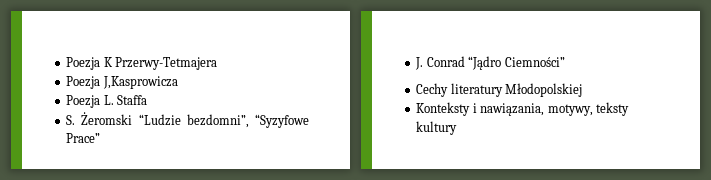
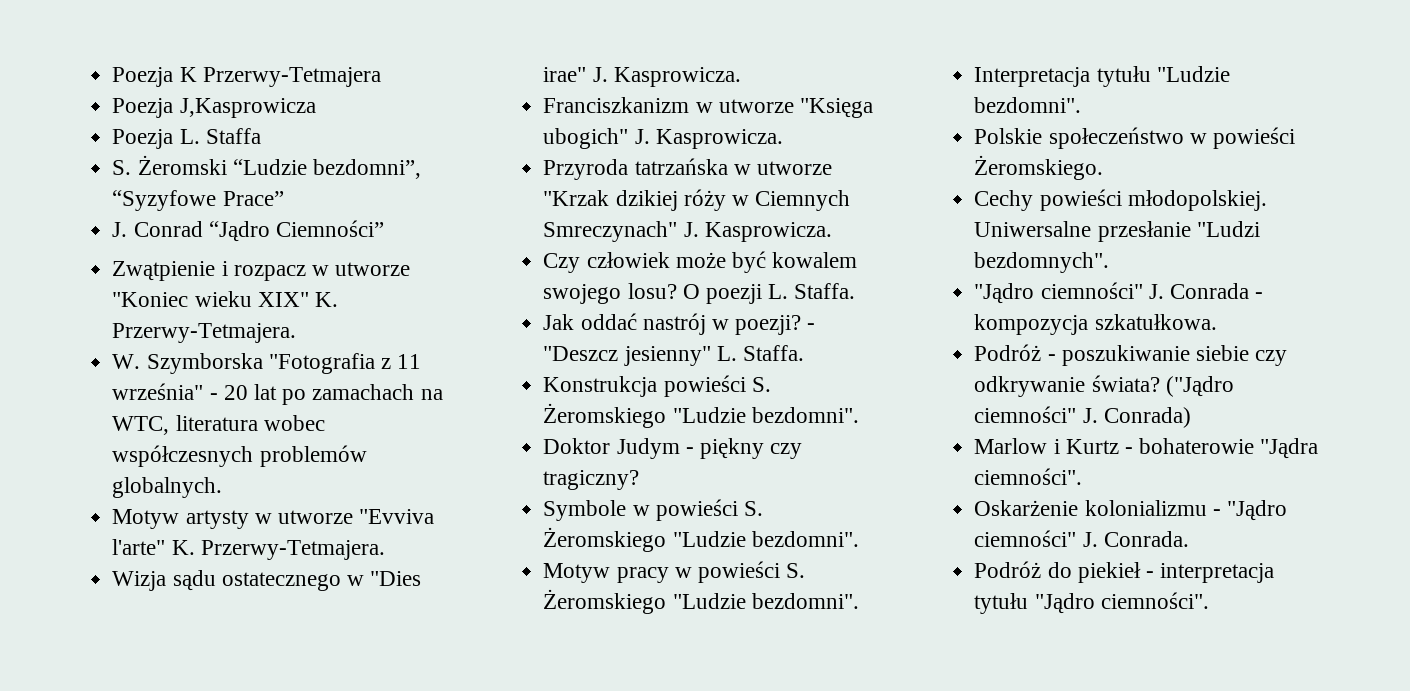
- Cechy literatury Młodopolskiej
- Konteksty i nawiązania, motywy, teksty kultury
+ Zwątpienie i rozpacz w utworze "Koniec wieku XIX" K. Przerwy-Tetmajera.
+ W. Szymborska "Fotografia z 11 września" - 20 lat po zamachach na WTC, literatura wobec współczesnych problemów globalnych.
+ Motyw artysty w utworze "Evviva l'arte" K. Przerwy-Tetmajera.
+ Wizja sądu ostatecznego w "Dies irae" J. Kasprowicza.
+ Franciszkanizm w utworze "Księga ubogich" J. Kasprowicza.
+ Przyroda tatrzańska w utworze "Krzak dzikiej róży w Ciemnych Smreczynach" J. Kasprowicza.
+ Czy człowiek może być kowalem swojego losu? O poezji L. Staffa.
+ Jak oddać nastrój w poezji? - "Deszcz jesienny" L. Staffa.
+ Konstrukcja powieści S. Żeromskiego "Ludzie bezdomni".
+ Doktor Judym - piękny czy tragiczny?
+ Symbole w powieści S. Żeromskiego "Ludzie bezdomni".
+ Motyw pracy w powieści S. Żeromskiego "Ludzie bezdomni".
+ Interpretacja tytułu "Ludzie bezdomni".
+ Polskie społeczeństwo w powieści Żeromskiego.
+ Cechy powieści młodopolskiej. Uniwersalne przesłanie "Ludzi bezdomnych".
+ "Jądro ciemności" J. Conrada - kompozycja szkatułkowa.
+ Podróż - poszukiwanie siebie czy odkrywanie świata? ("Jądro ciemności" J. Conrada)
+ Marlow i Kurtz - bohaterowie "Jądra ciemności".
+ Oskarżenie kolonializmu - "Jądro ciemności" J. Conrada.
+ Podróż do piekieł - interpretacja tytułu "Jądro ciemności".

